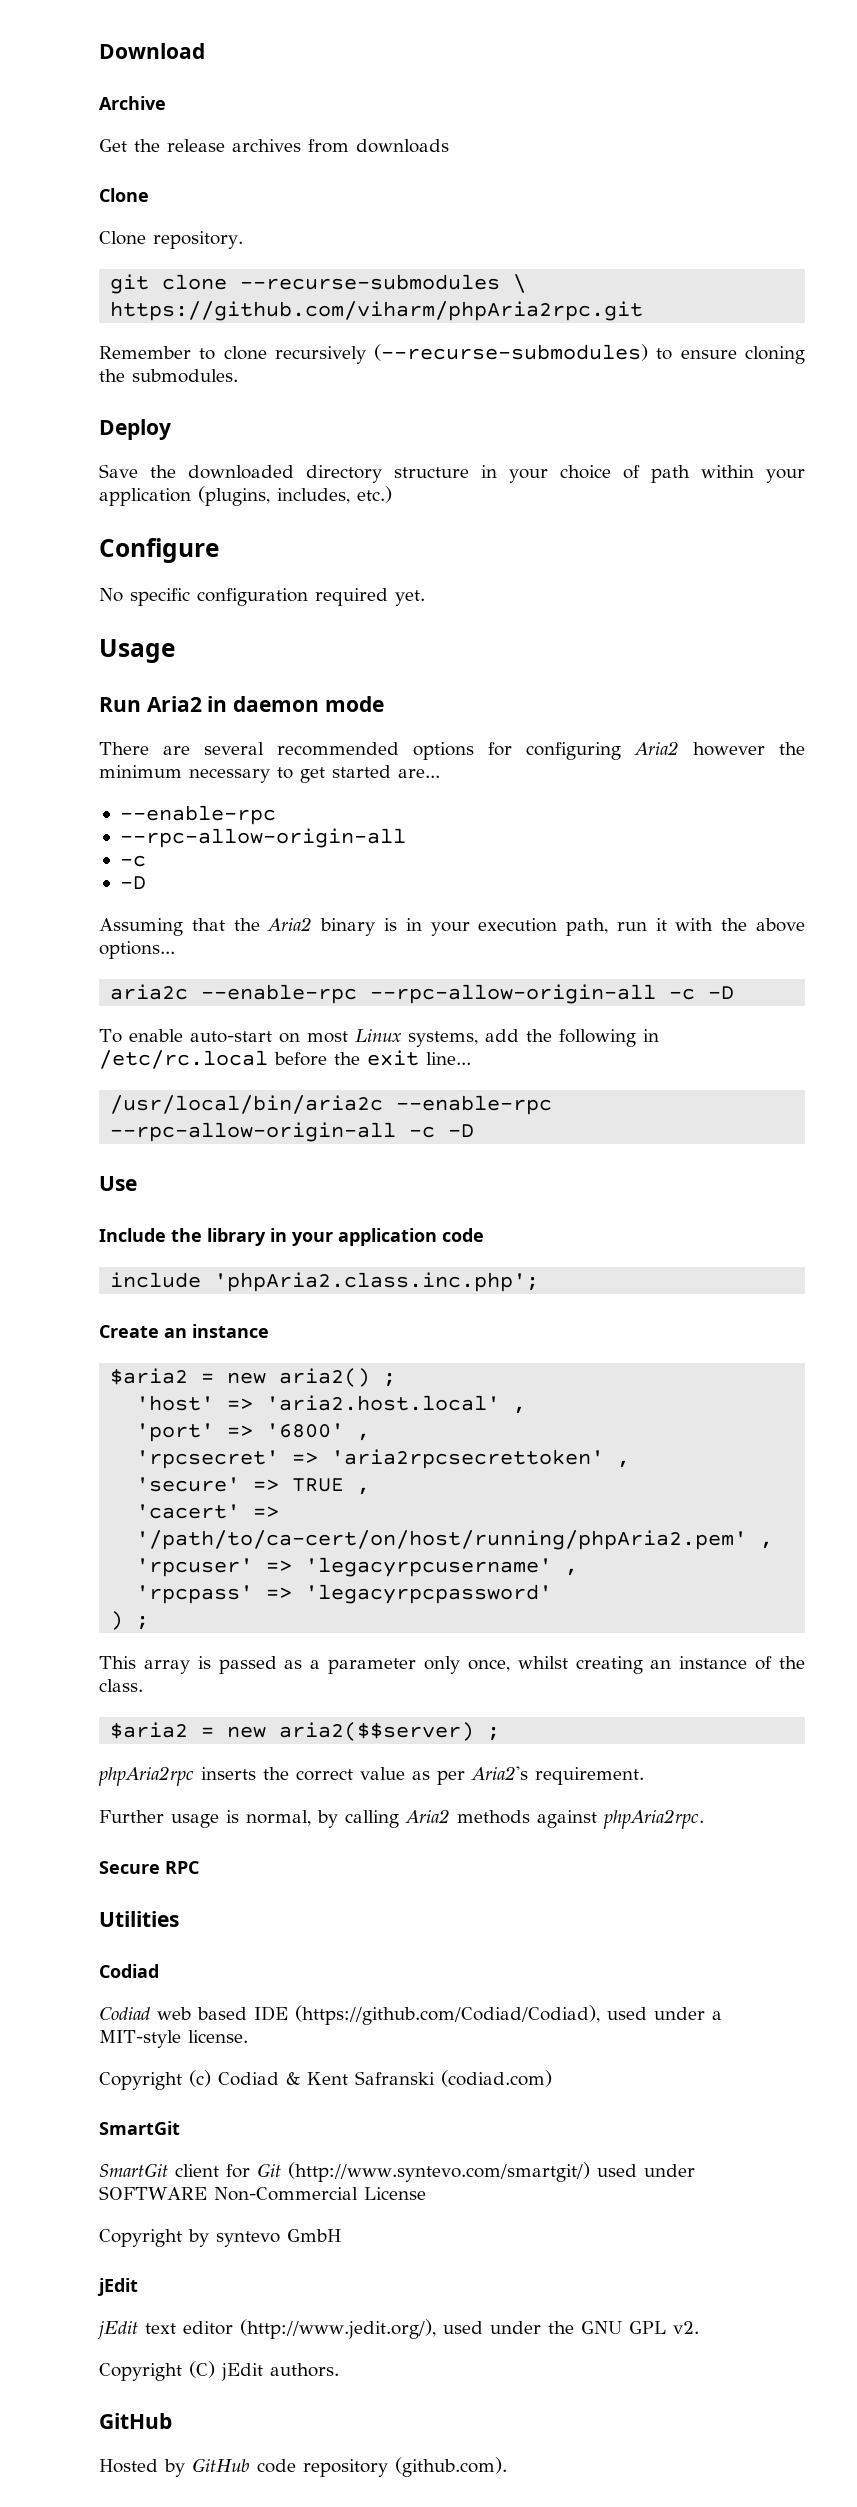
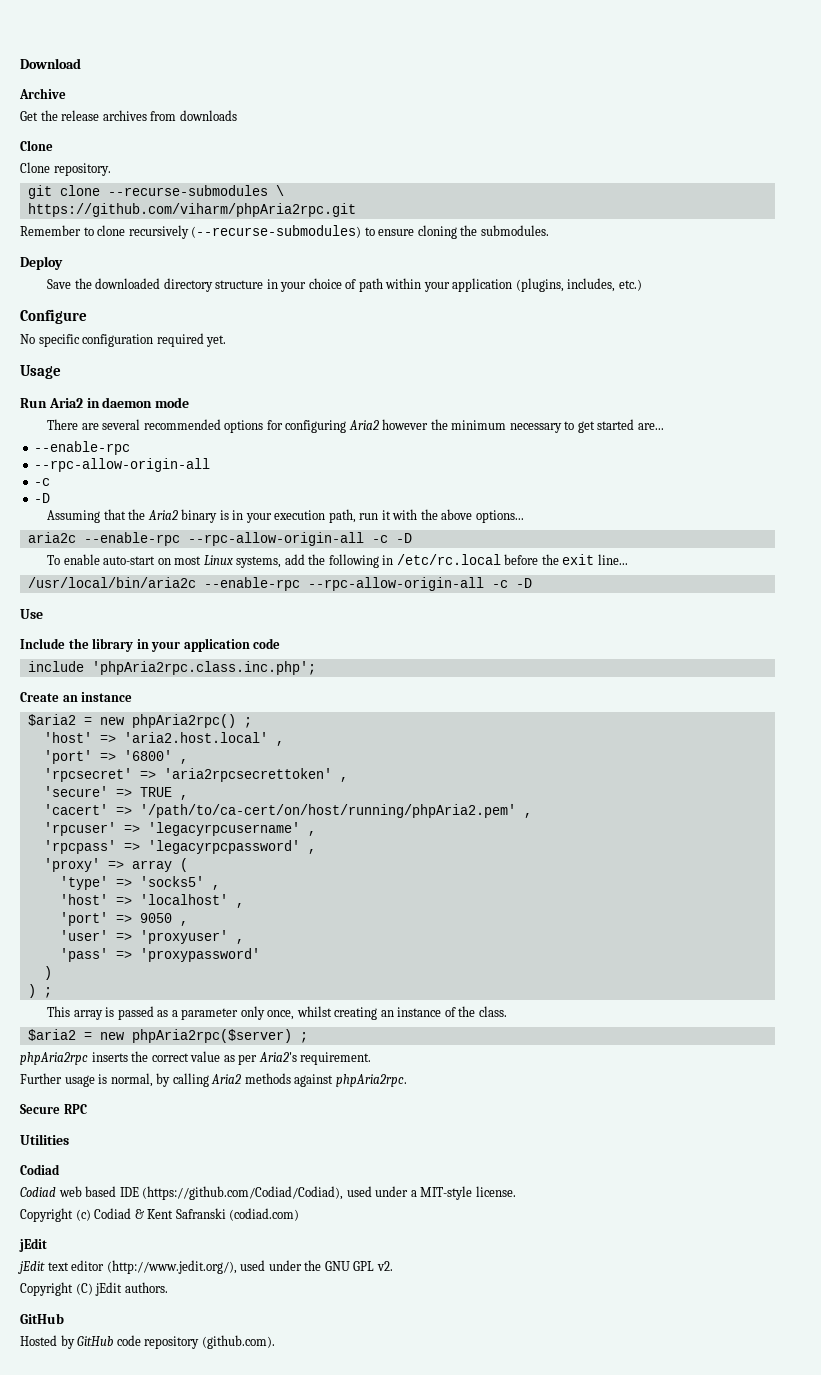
- include 'phpAria2.class.inc.php';
+ include 'phpAria2rpc.class.inc.php';
- $aria2 = new aria2() ;
+ $aria2 = new phpAria2rpc() ;
- 'rpcpass' => 'legacyrpcpassword'
+ 'rpcpass' => 'legacyrpcpassword' ,
+ 'proxy' => array (
+ 'type' => 'socks5' ,
+ 'host' => 'localhost' ,
+ 'port' => 9050 ,
+ 'user' => 'proxyuser' ,
+ 'pass' => 'proxypassword'
+ )
- $aria2 = new aria2($$server) ;
+ $aria2 = new phpAria2rpc($server) ;
  Copyright (c) Codiad & Kent Safranski (codiad.com)
- SmartGit
- SmartGit client for Git (http://www.syntevo.com/smartgit/) used under SOFTWARE Non-Commercial License
- Copyright by syntevo GmbH

